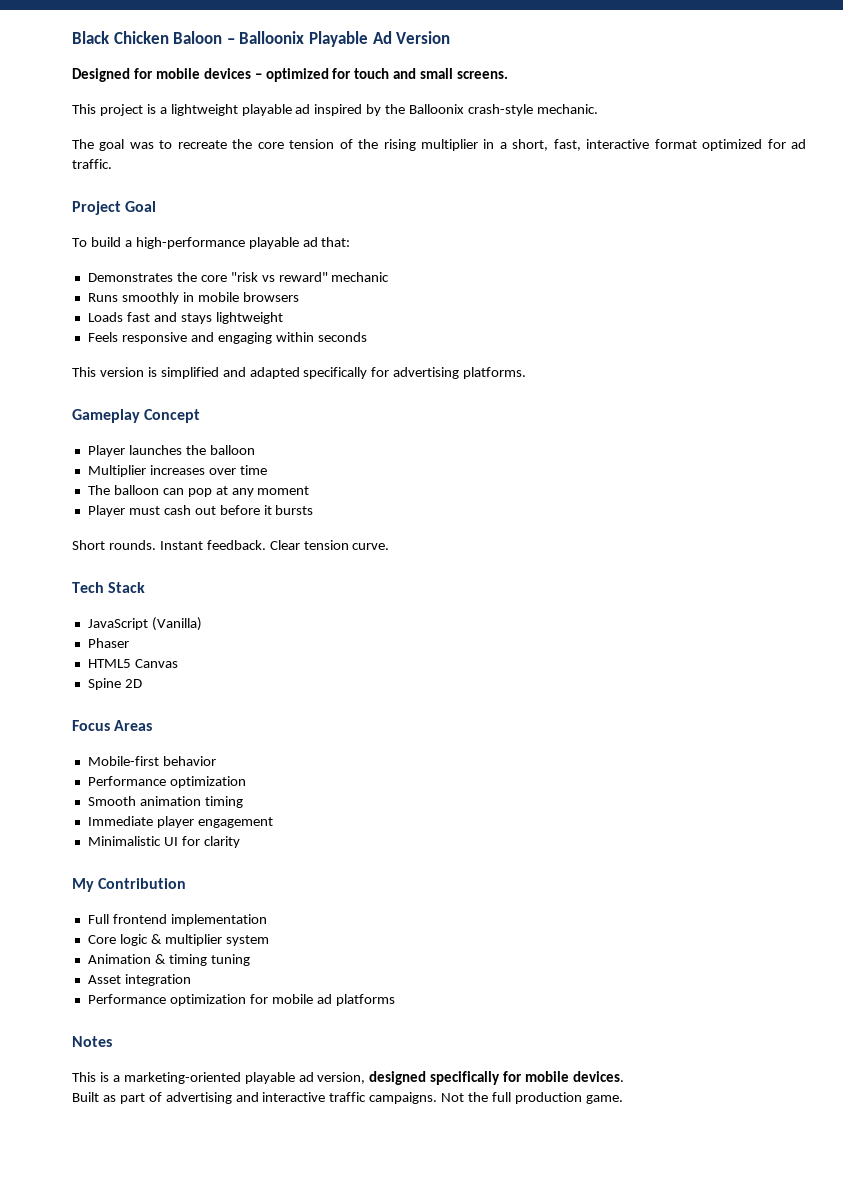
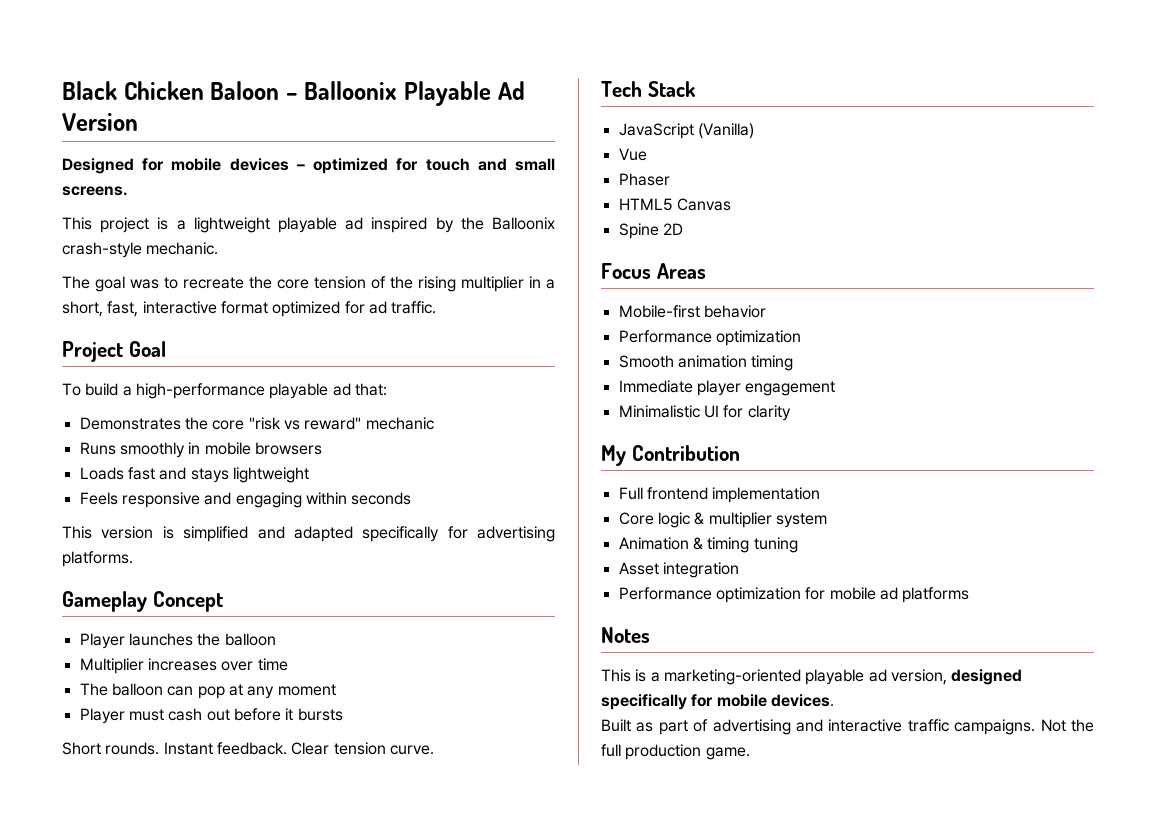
+ Vue

